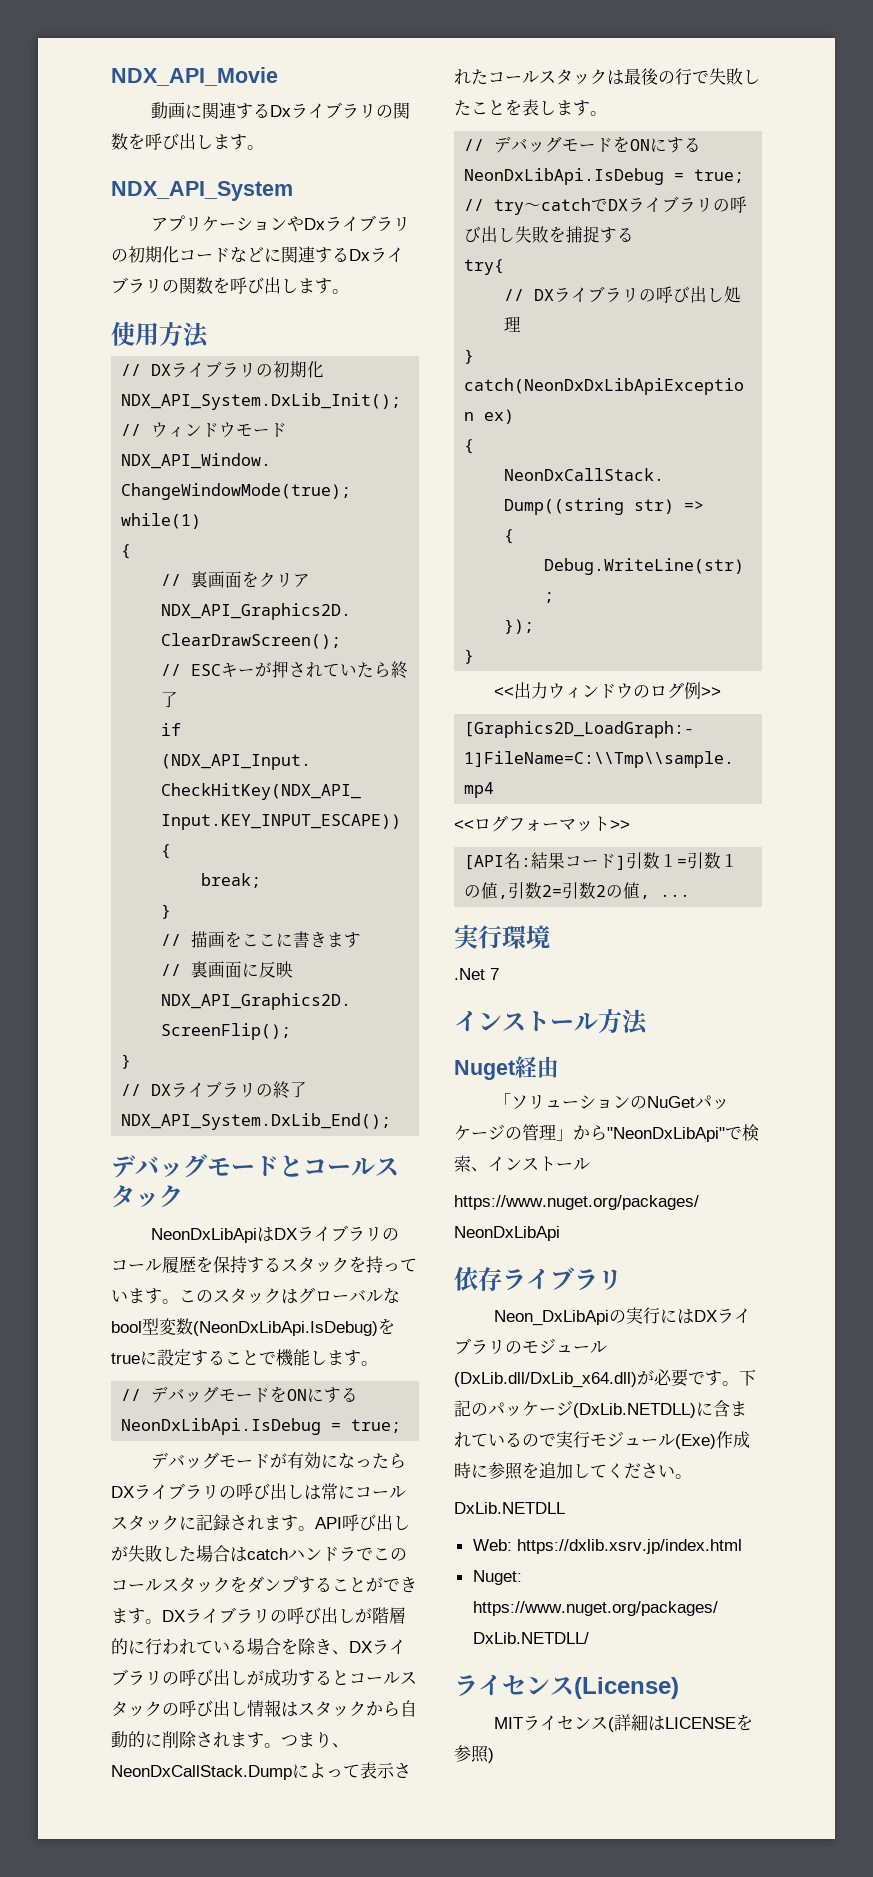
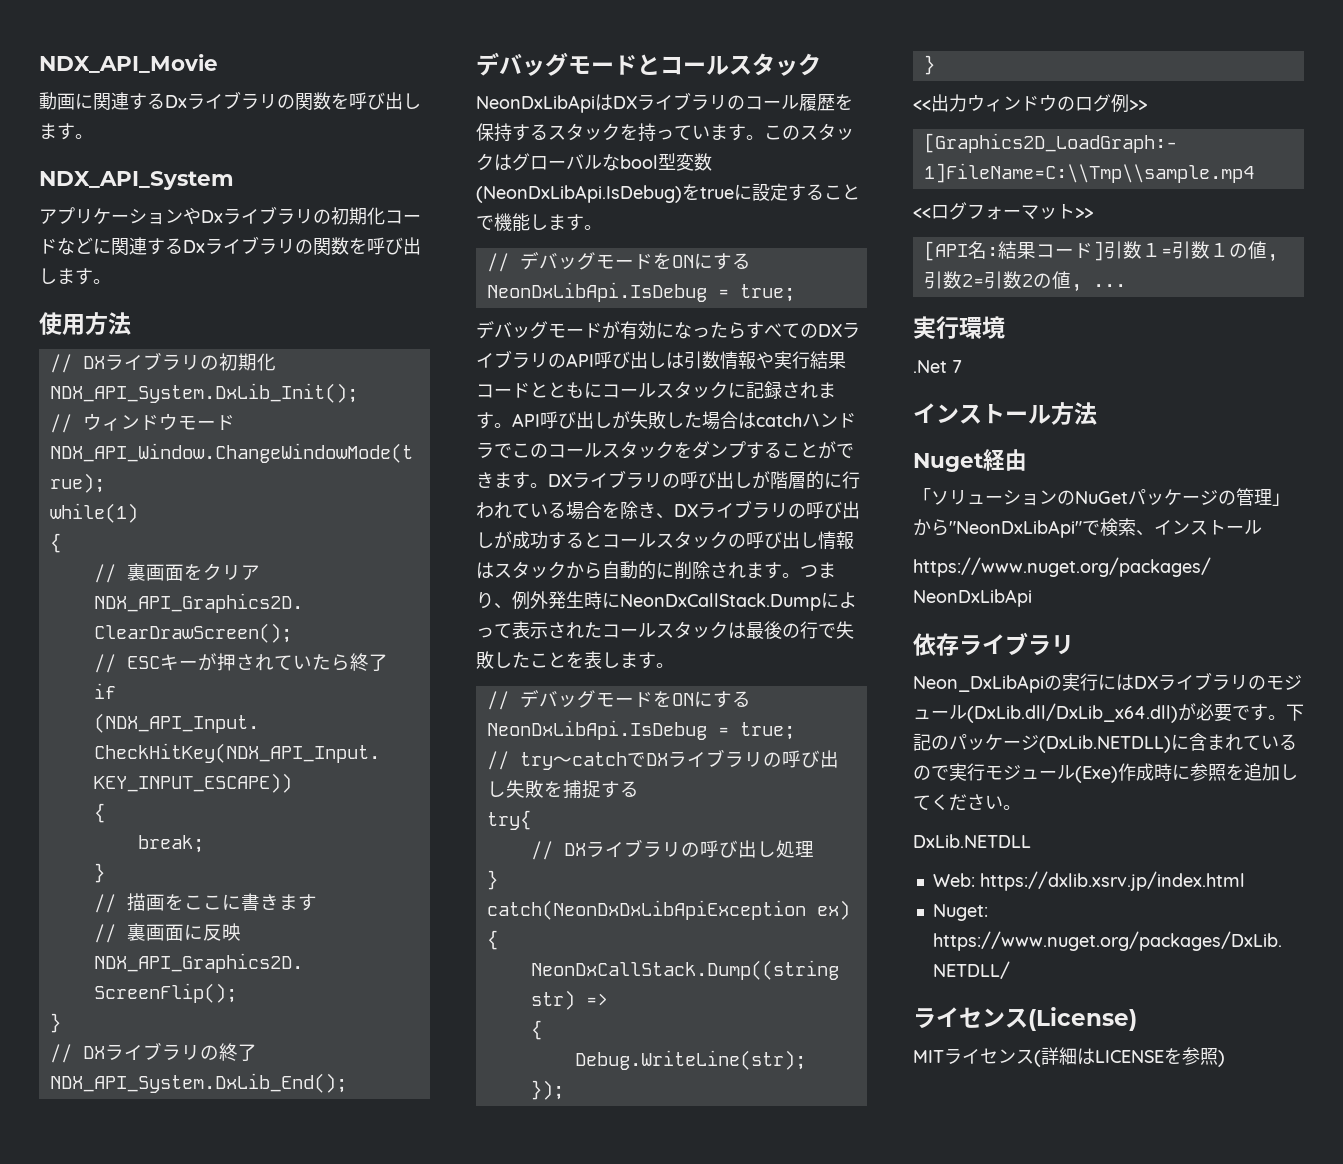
- デバッグモードが有効になったらDXライブラリの呼び出しは常にコールスタックに記録されます。
+ デバッグモードが有効になったらすべてのDXライブラリのAPI呼び出しは引数情報や実行結果コードとともにコールスタックに記録されます。
- つまり、NeonDxCallStack.Dumpによって表示されたコールスタックは最後の行で失敗したことを表します。
+ つまり、例外発生時にNeonDxCallStack.Dumpによって表示されたコールスタックは最後の行で失敗したことを表します。

